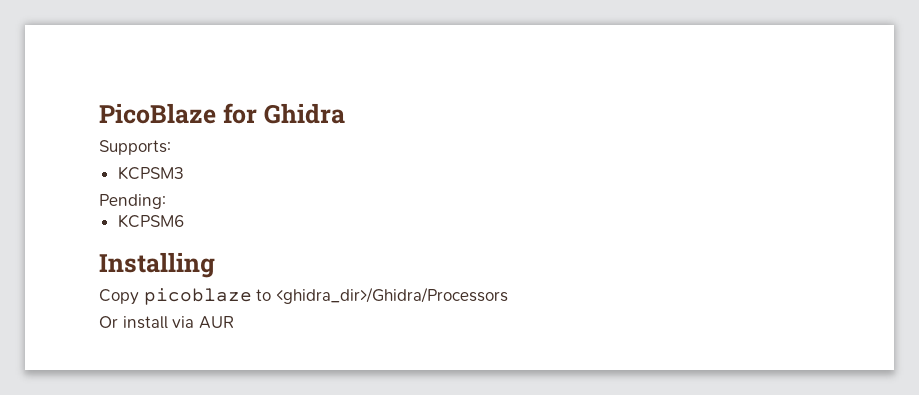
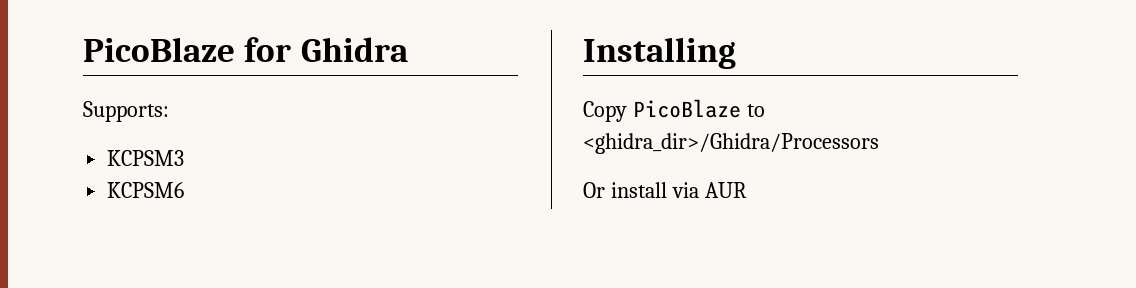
- Pending:
- Copy picoblaze to <ghidra_dir>/Ghidra/Processors
+ Copy PicoBlaze to <ghidra_dir>/Ghidra/Processors

